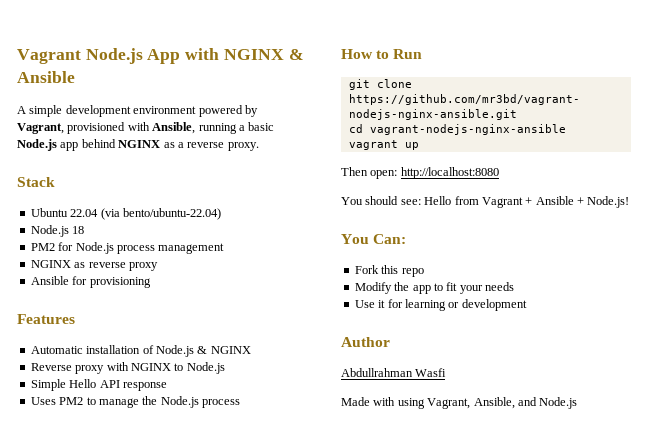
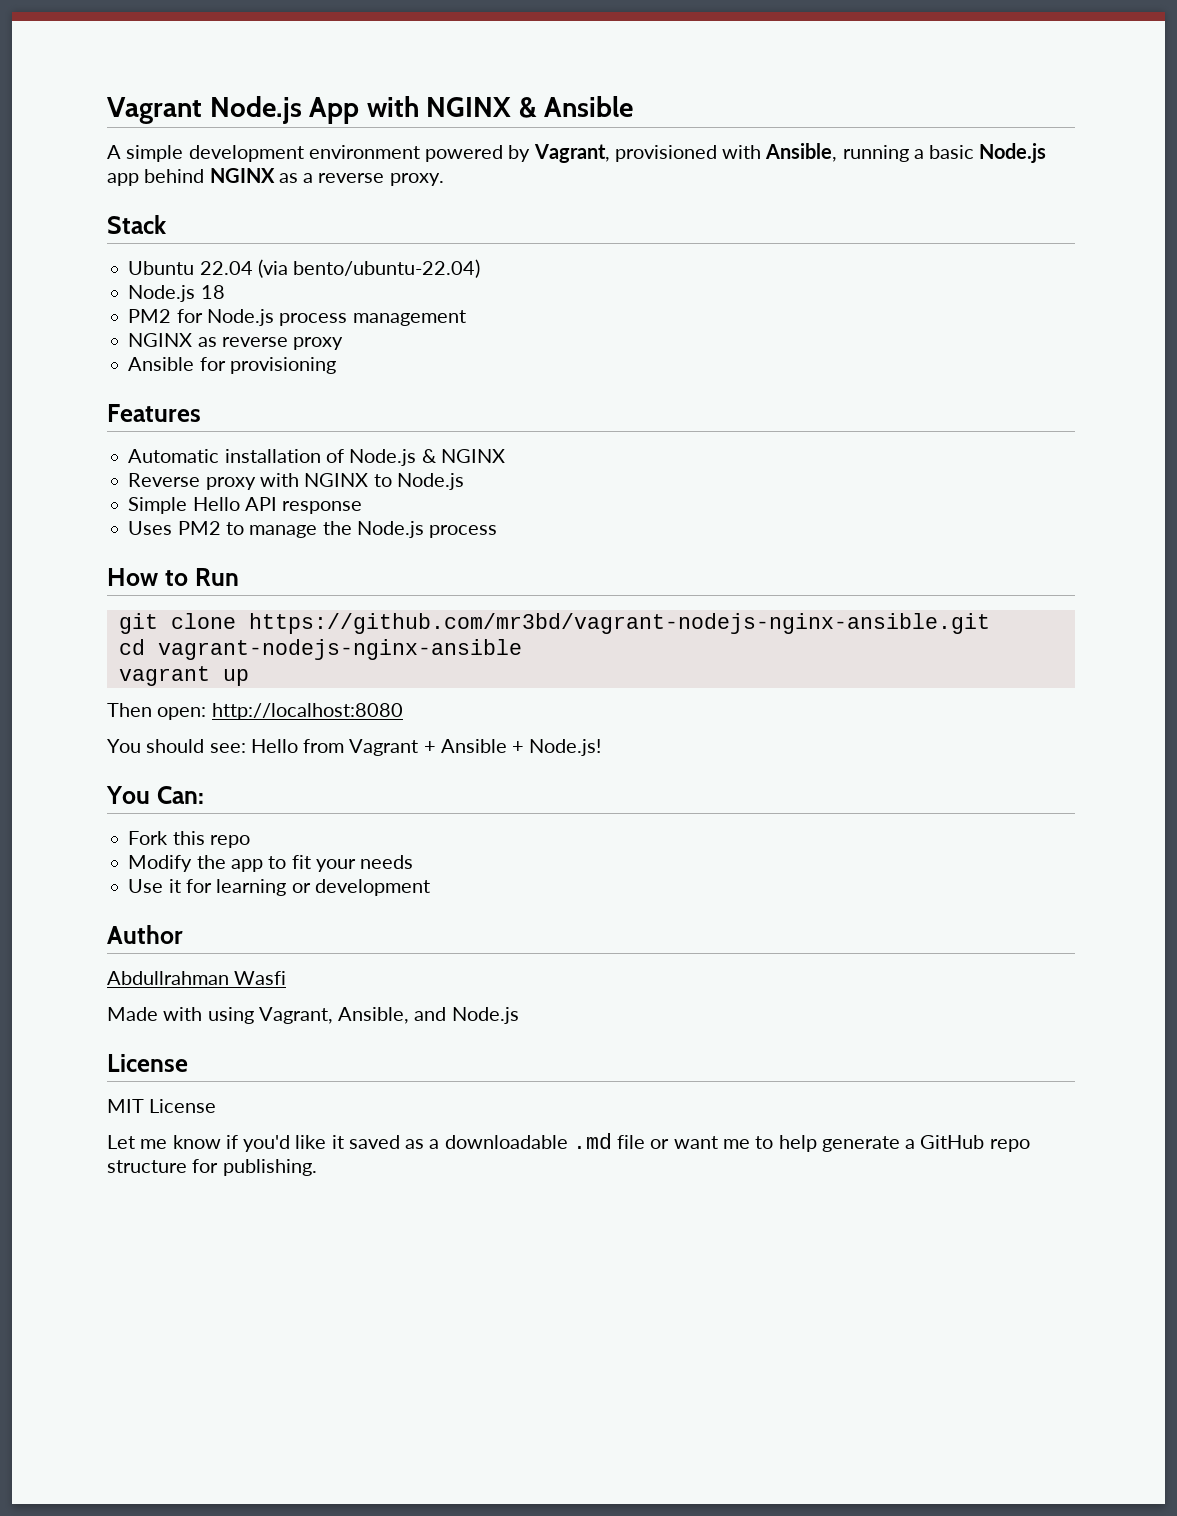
  Made with using Vagrant, Ansible, and Node.js
+ License
+ MIT License
+ Let me know if you'd like it saved as a downloadable .md file or want me to help generate a GitHub repo structure for publishing.

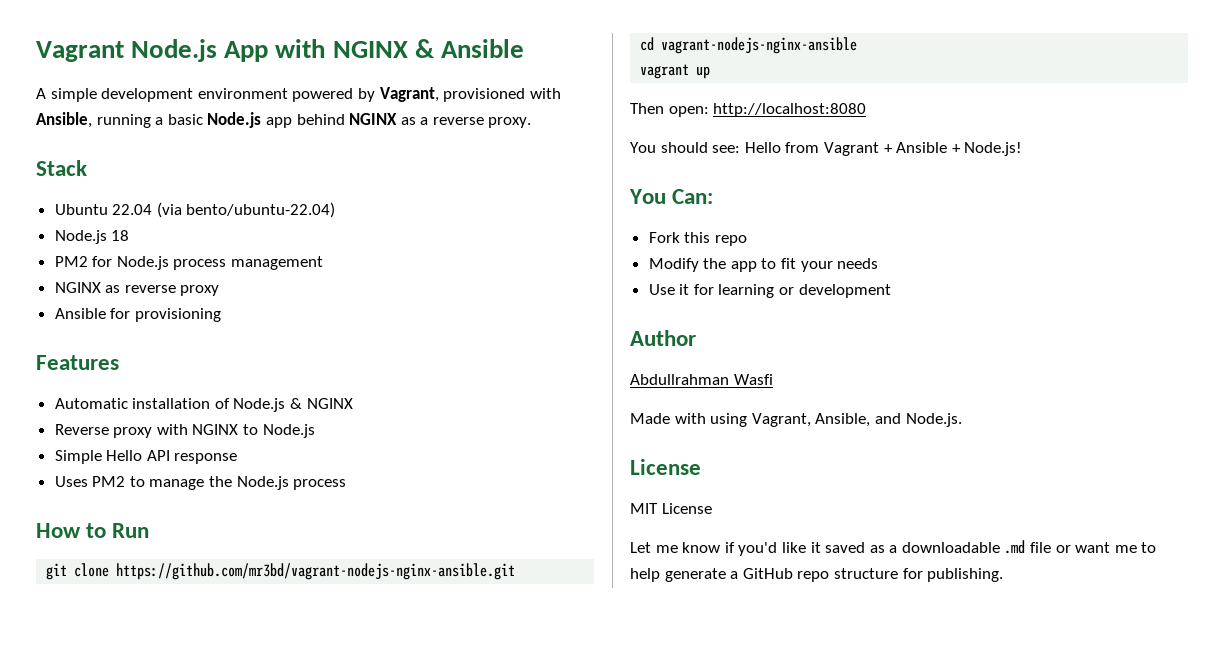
- Made with using Vagrant, Ansible, and Node.js
+ Made with using Vagrant, Ansible, and Node.js.

